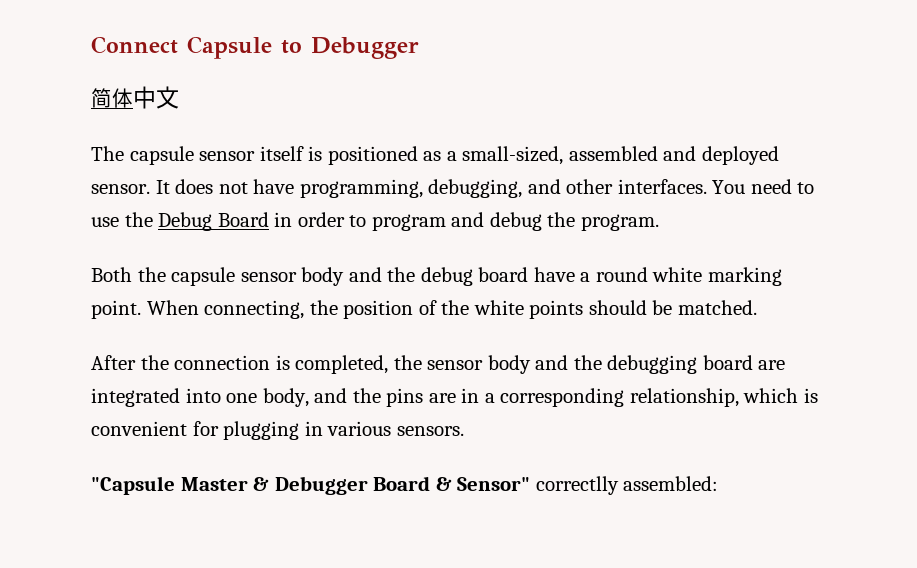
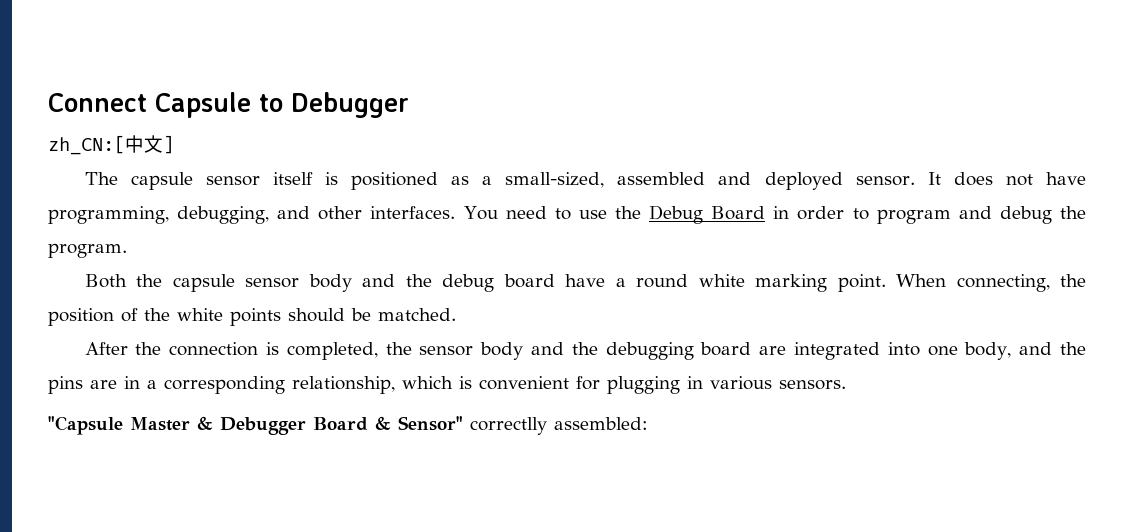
- 简体中文
+ zh_CN:[中文]

